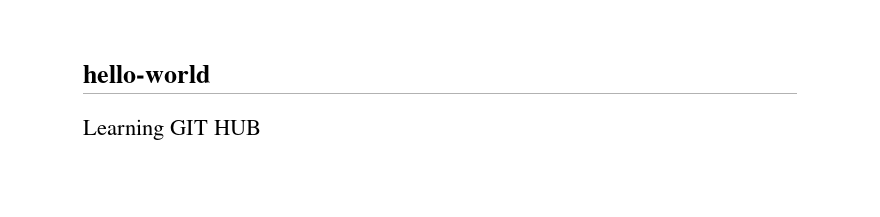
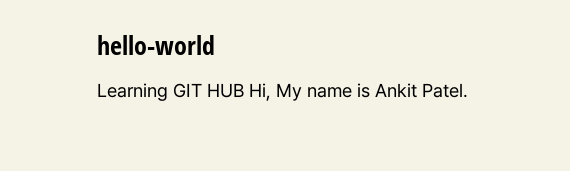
- Learning GIT HUB
+ Learning GIT HUB Hi, My name is Ankit Patel.

